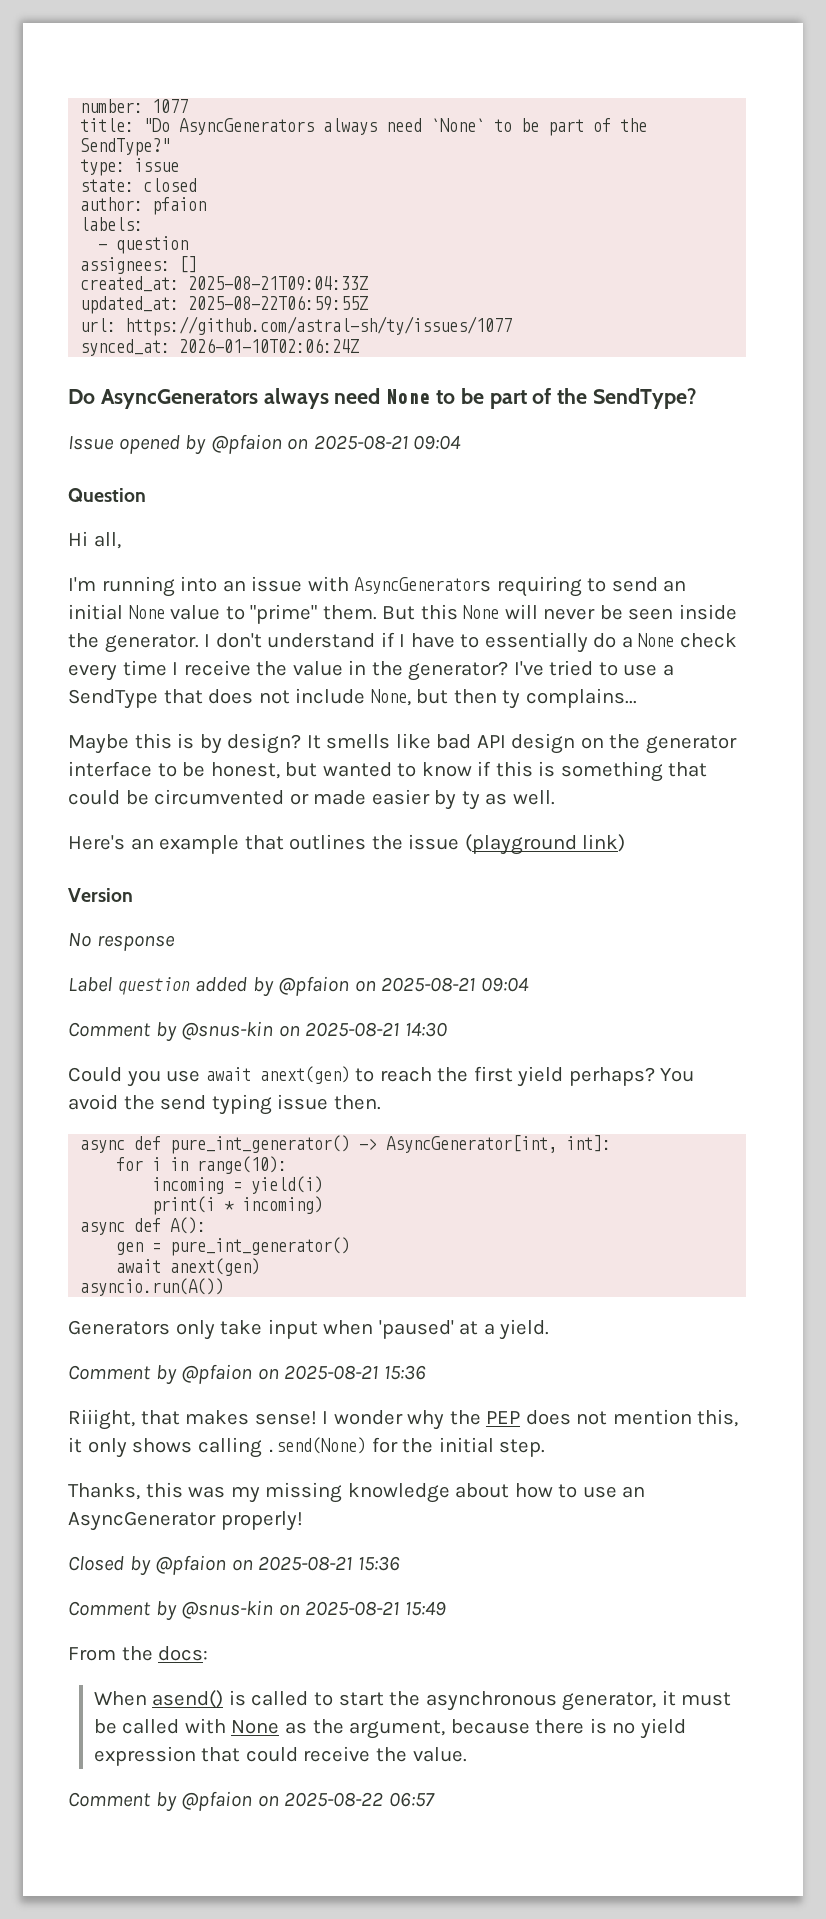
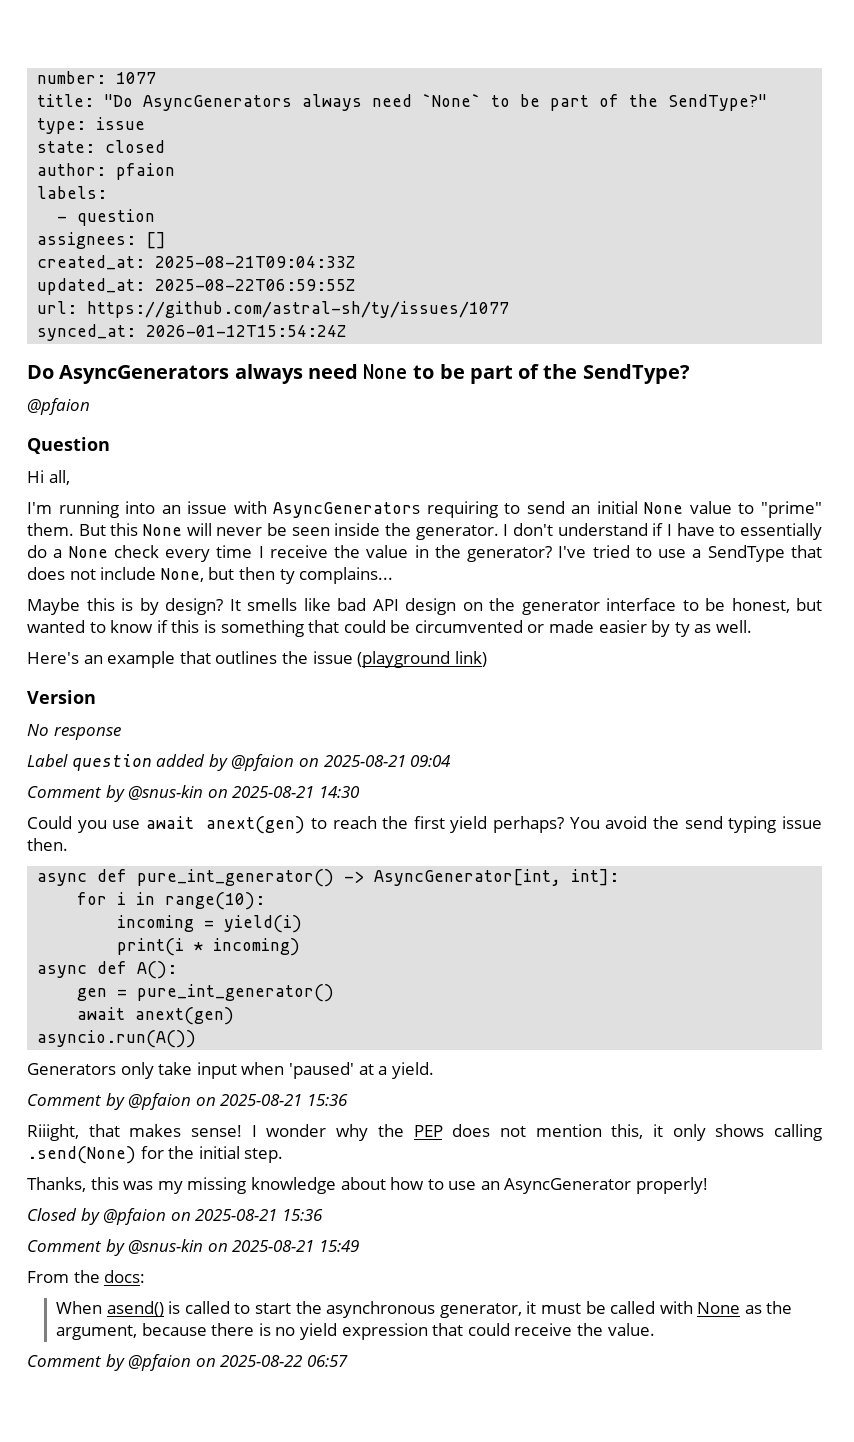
- synced_at: 2026-01-10T02:06:24Z
+ synced_at: 2026-01-12T15:54:24Z
  Do AsyncGenerators always need None to be part of the SendType?
- Issue opened by @pfaion on 2025-08-21 09:04
+ @pfaion

